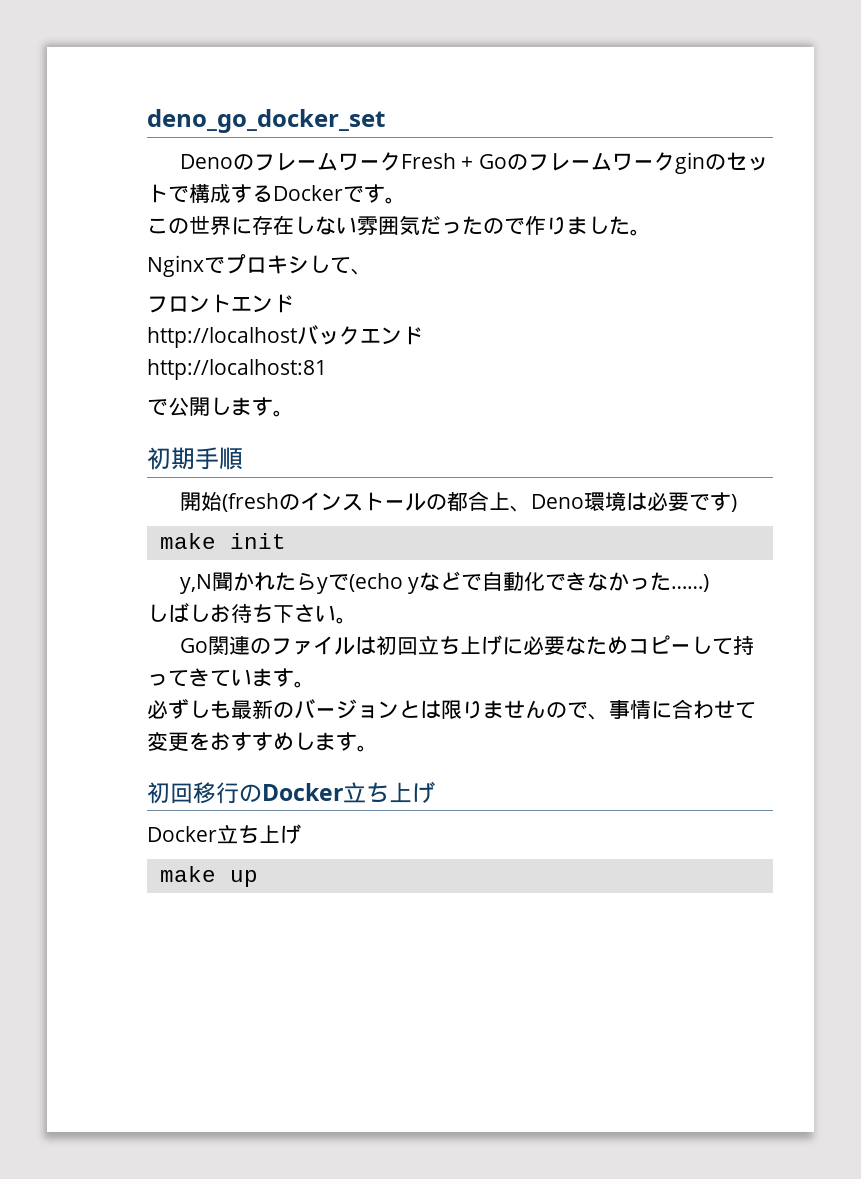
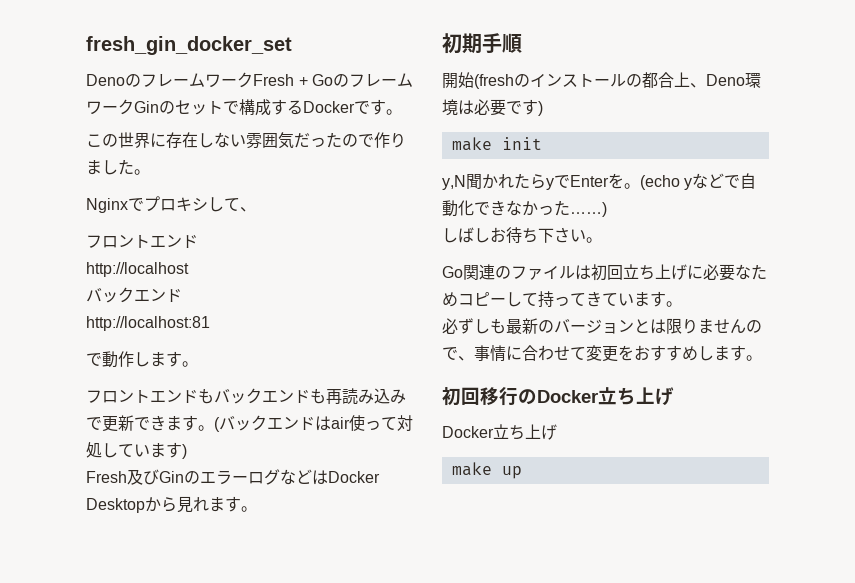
- deno_go_docker_set
+ fresh_gin_docker_set
- DenoのフレームワークFresh + Goのフレームワークginのセットで構成するDockerです。
+ DenoのフレームワークFresh + GoのフレームワークGinのセットで構成するDockerです。
- http://localhostバックエンド
+ http://localhost
+ バックエンド
- で公開します。
+ で動作します。
+ フロントエンドもバックエンドも再読み込みで更新できます。(バックエンドはair使って対処しています)
+ Fresh及びGinのエラーログなどはDocker Desktopから見れます。
- y,N聞かれたらyで(echo yなどで自動化できなかった……)
+ y,N聞かれたらyでEnterを。(echo yなどで自動化できなかった……)

